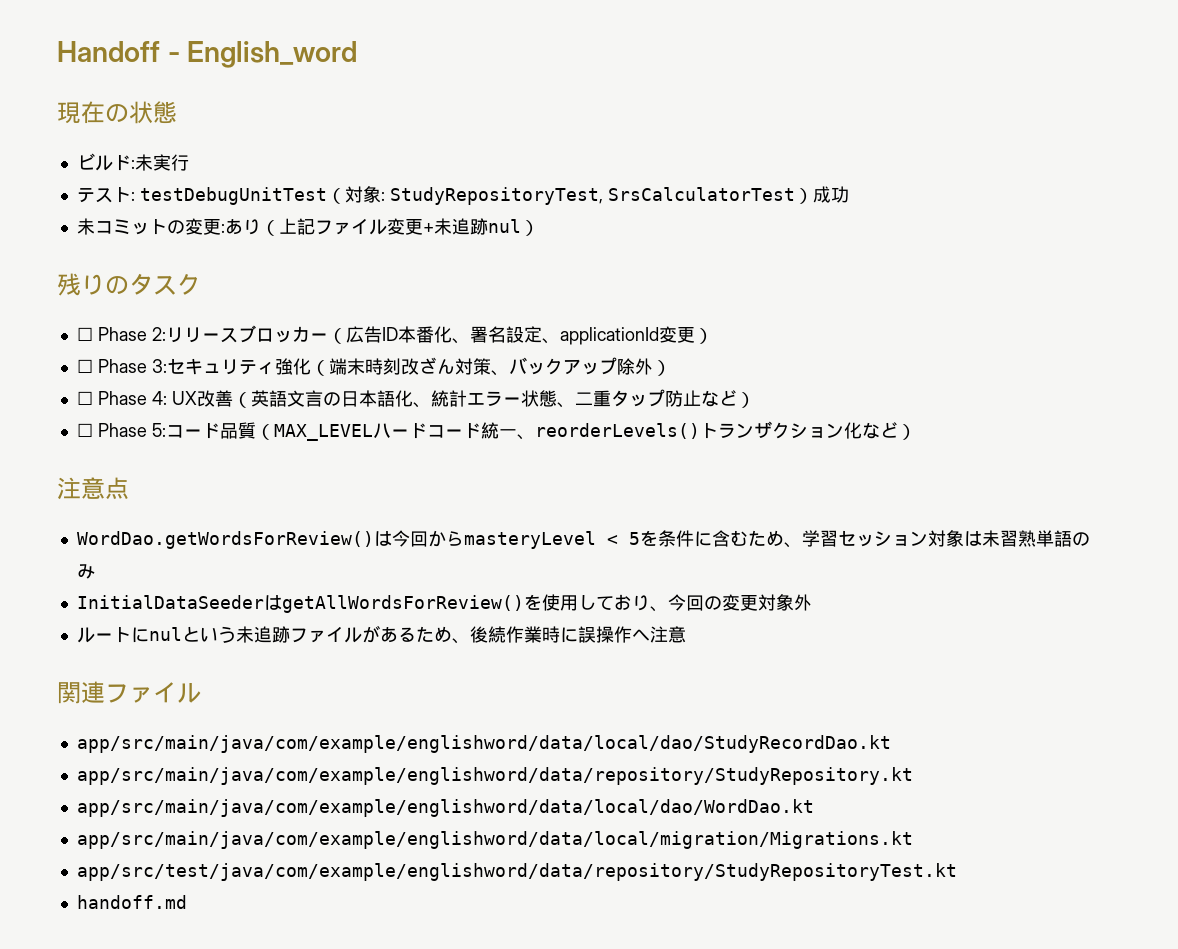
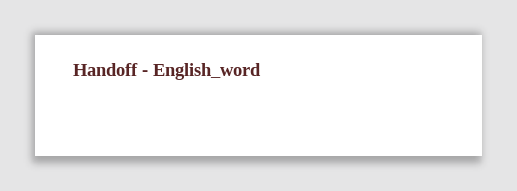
- 現在の状態
- ビルド:未実行
- テスト: testDebugUnitTest（対象: StudyRepositoryTest, SrsCalculatorTest）成功
- 未コミットの変更:あり（上記ファイル変更+未追跡nul）
- 残りのタスク
- ☐ Phase 2:リリースブロッカー（広告ID本番化、署名設定、applicationId変更）
- ☐ Phase 3:セキュリティ強化（端末時刻改ざん対策、バックアップ除外）
- ☐ Phase 4: UX改善（英語文言の日本語化、統計エラー状態、二重タップ防止など）
- ☐ Phase 5:コード品質（MAX_LEVELハードコード統一、reorderLevels()トランザクション化など）
- 注意点
- WordDao.getWordsForReview()は今回からmasteryLevel < 5を条件に含むため、学習セッション対象は未習熟単語のみ
- InitialDataSeederはgetAllWordsForReview()を使用しており、今回の変更対象外
- ルートにnulという未追跡ファイルがあるため、後続作業時に誤操作へ注意
- 関連ファイル
- app/src/main/java/com/example/englishword/data/local/dao/StudyRecordDao.kt
- app/src/main/java/com/example/englishword/data/repository/StudyRepository.kt
- app/src/main/java/com/example/englishword/data/local/dao/WordDao.kt
- app/src/main/java/com/example/englishword/data/local/migration/Migrations.kt
- app/src/test/java/com/example/englishword/data/repository/StudyRepositoryTest.kt
- handoff.md

